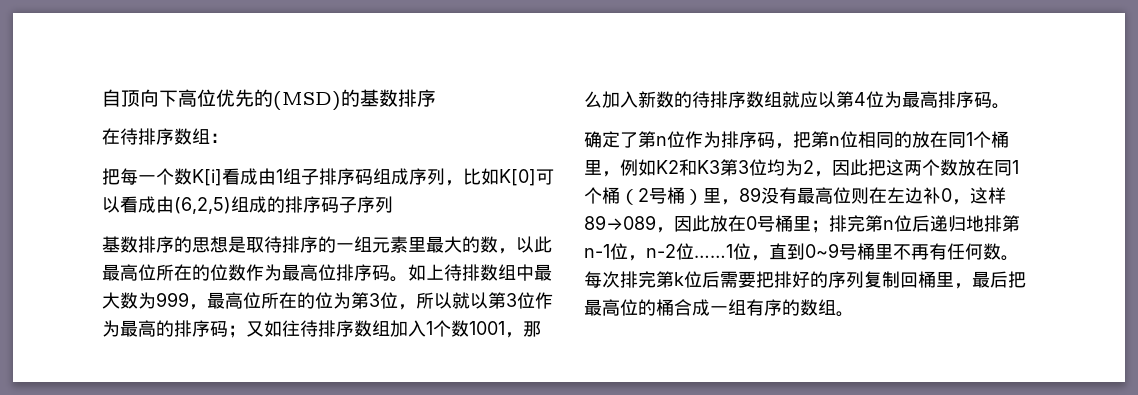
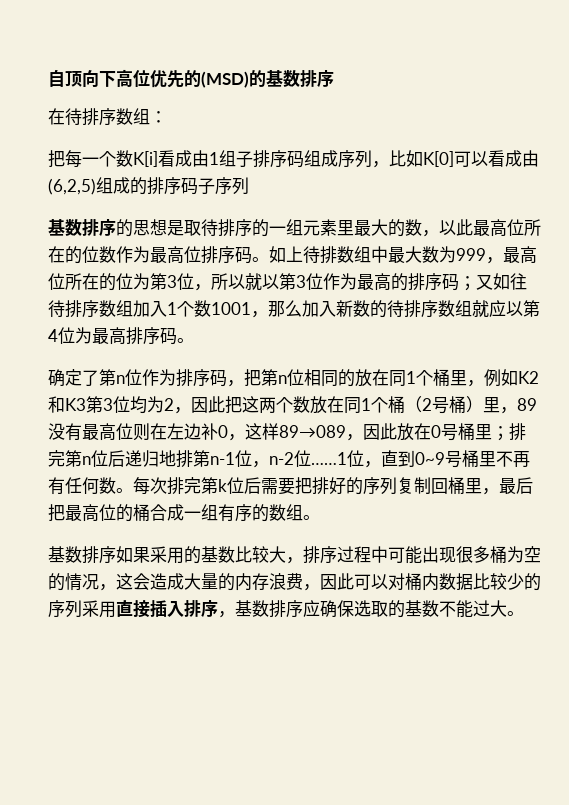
+ 基数排序如果采用的基数比较大，排序过程中可能出现很多桶为空的情况，这会造成大量的内存浪费，因此可以对桶内数据比较少的序列采用直接插入排序，基数排序应确保选取的基数不能过大。

